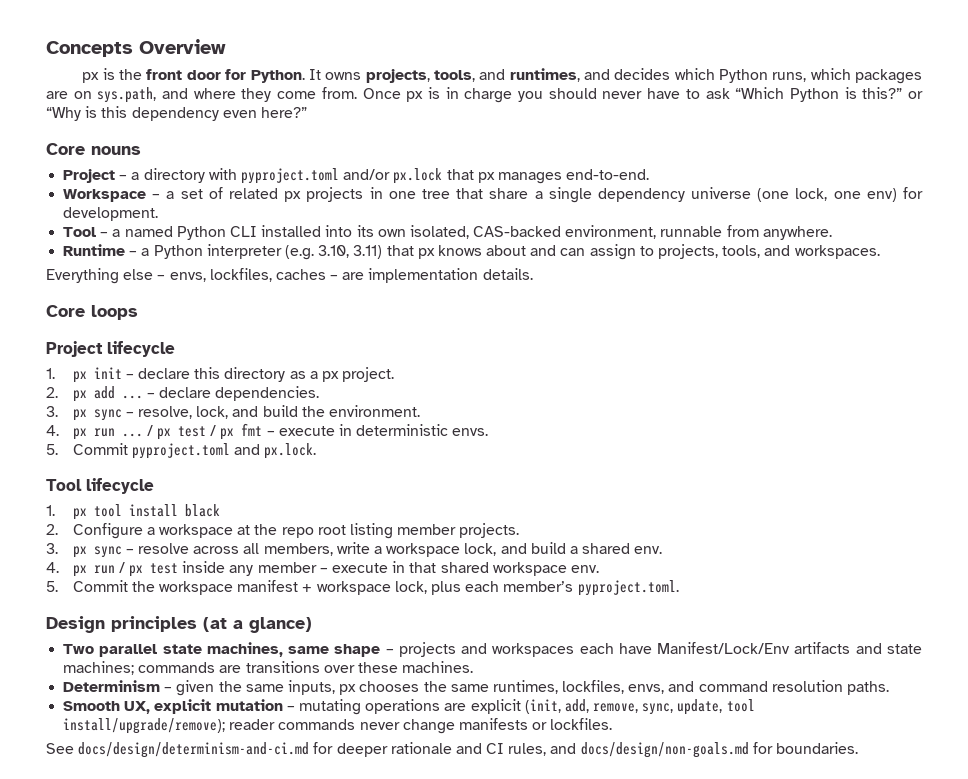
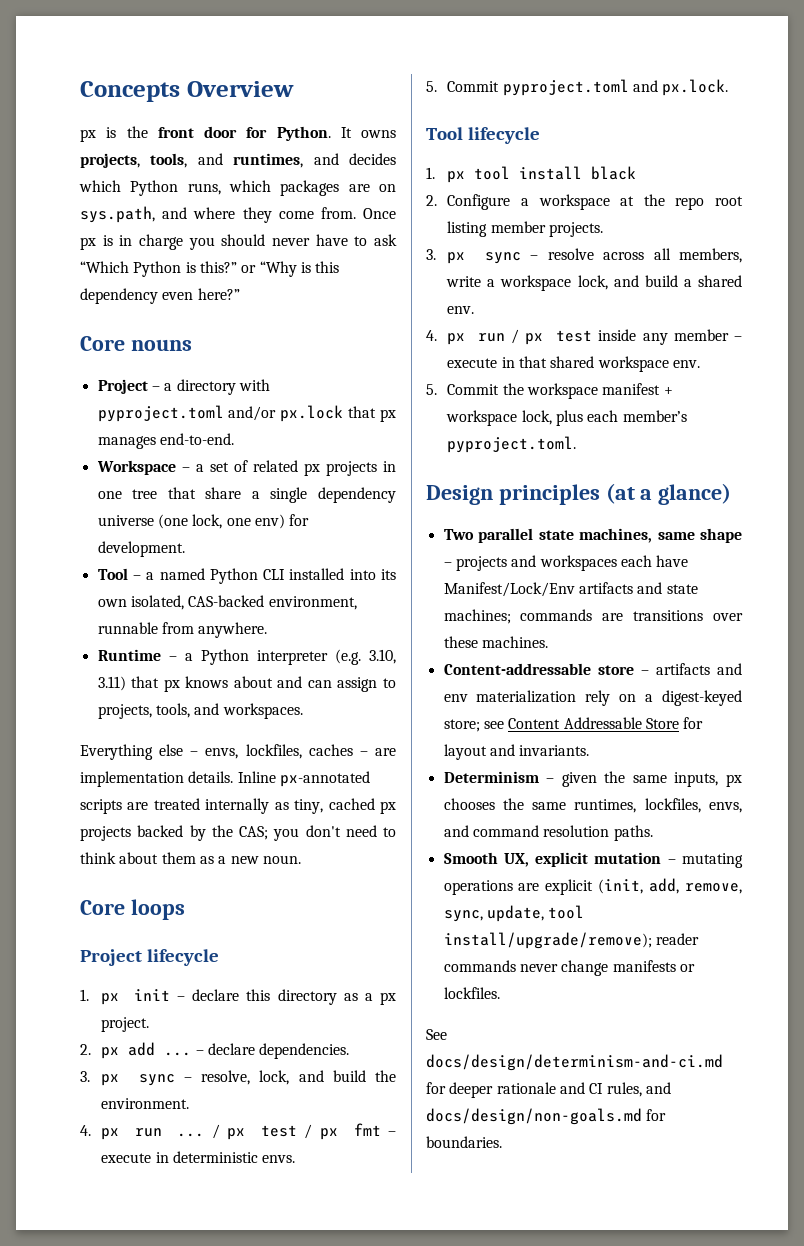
+ Inline px-annotated scripts are treated internally as tiny, cached px projects backed by the CAS; you don't need to think about them as a new noun.
+ Content-addressable store – artifacts and env materialization rely on a digest-keyed store; see Content Addressable Store for layout and invariants.

